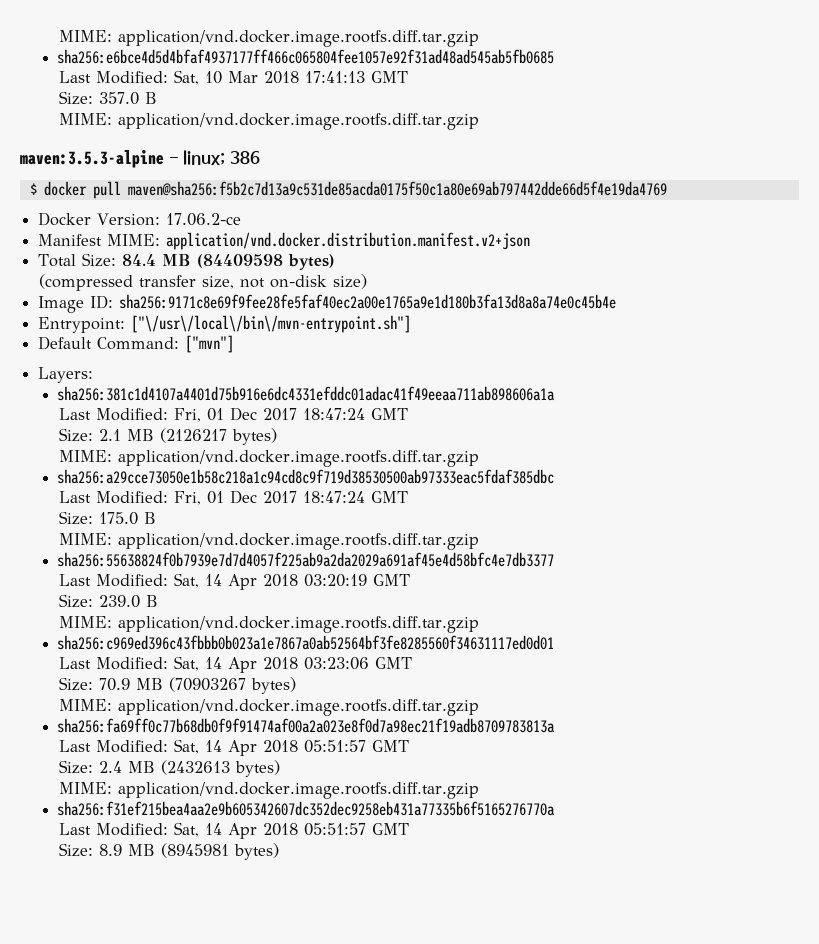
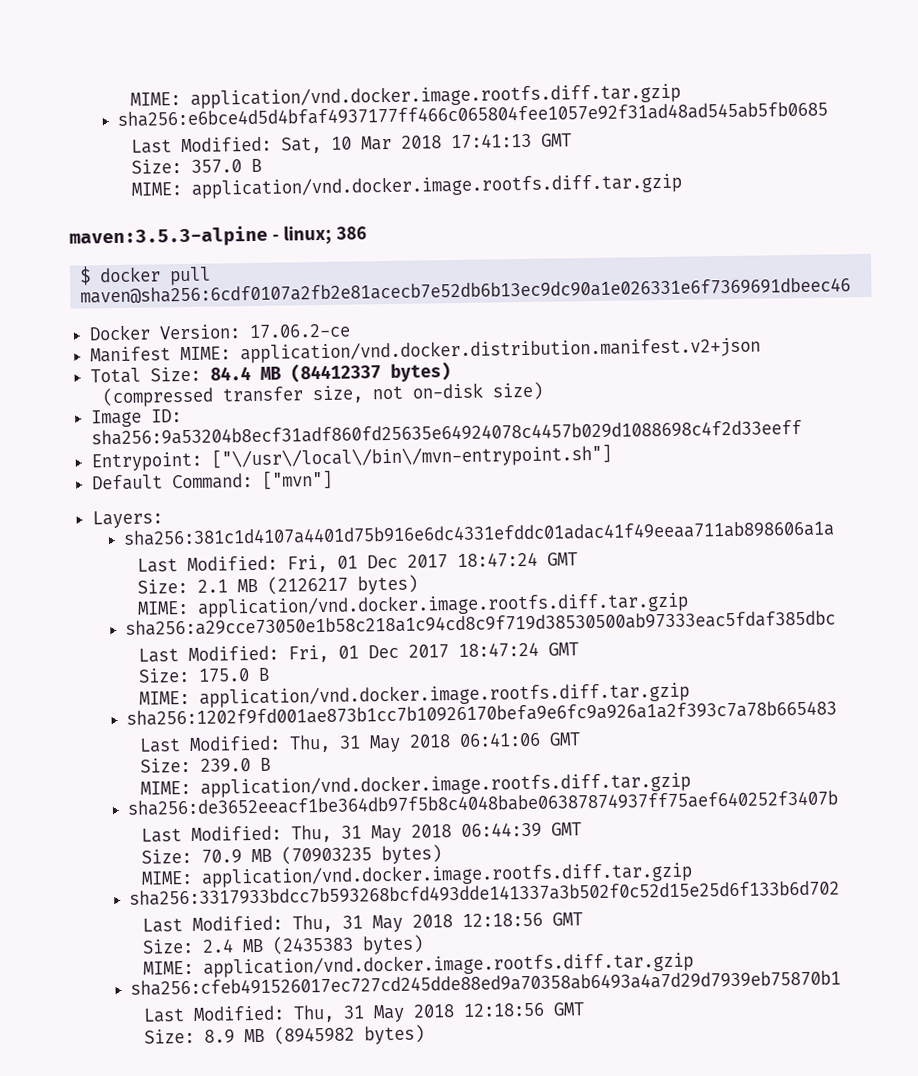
- $ docker pull maven@sha256:f5b2c7d13a9c531de85acda0175f50c1a80e69ab797442dde66d5f4e19da4769
+ $ docker pull maven@sha256:6cdf0107a2fb2e81acecb7e52db6b13ec9dc90a1e026331e6f7369691dbeec46
- Total Size: 84.4 MB (84409598 bytes)
+ Total Size: 84.4 MB (84412337 bytes)
- Image ID: sha256:9171c8e69f9fee28fe5faf40ec2a00e1765a9e1d180b3fa13d8a8a74e0c45b4e
+ Image ID: sha256:9a53204b8ecf31adf860fd25635e64924078c4457b029d1088698c4f2d33eeff
- sha256:55638824f0b7939e7d7d4057f225ab9a2da2029a691af45e4d58bfc4e7db3377
- Last Modified: Sat, 14 Apr 2018 03:20:19 GMT
+ sha256:1202f9fd001ae873b1cc7b10926170befa9e6fc9a926a1a2f393c7a78b665483
+ Last Modified: Thu, 31 May 2018 06:41:06 GMT
- sha256:c969ed396c43fbbb0b023a1e7867a0ab52564bf3fe8285560f34631117ed0d01
- Last Modified: Sat, 14 Apr 2018 03:23:06 GMT
+ sha256:de3652eeacf1be364db97f5b8c4048babe06387874937ff75aef640252f3407b
+ Last Modified: Thu, 31 May 2018 06:44:39 GMT
- Size: 70.9 MB (70903267 bytes)
+ Size: 70.9 MB (70903235 bytes)
  MIME: application/vnd.docker.image.rootfs.diff.tar.gzip
- sha256:fa69ff0c77b68db0f9f91474af00a2a023e8f0d7a98ec21f19adb8709783813a
- Last Modified: Sat, 14 Apr 2018 05:51:57 GMT
+ sha256:3317933bdcc7b593268bcfd493dde141337a3b502f0c52d15e25d6f133b6d702
+ Last Modified: Thu, 31 May 2018 12:18:56 GMT
- Size: 2.4 MB (2432613 bytes)
+ Size: 2.4 MB (2435383 bytes)
  MIME: application/vnd.docker.image.rootfs.diff.tar.gzip
- sha256:f31ef215bea4aa2e9b605342607dc352dec9258eb431a77335b6f5165276770a
- Last Modified: Sat, 14 Apr 2018 05:51:57 GMT
+ sha256:cfeb491526017ec727cd245dde88ed9a70358ab6493a4a7d29d7939eb75870b1
+ Last Modified: Thu, 31 May 2018 12:18:56 GMT
- Size: 8.9 MB (8945981 bytes)
+ Size: 8.9 MB (8945982 bytes)

